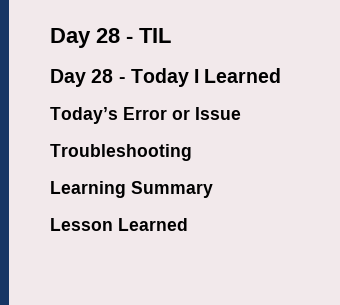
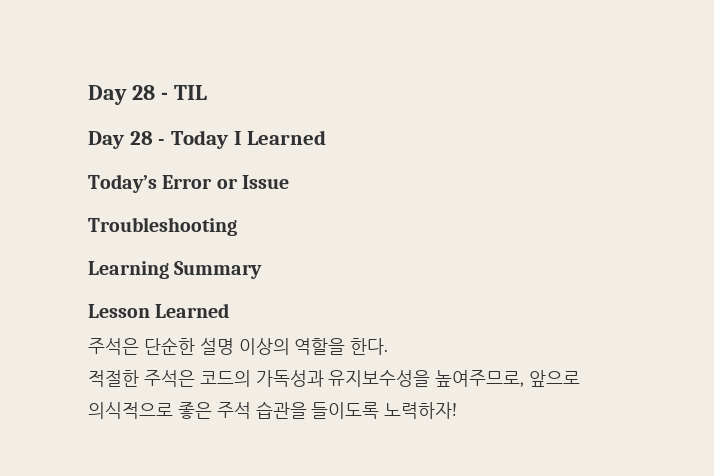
+ 주석은 단순한 설명 이상의 역할을 한다.
+ 적절한 주석은 코드의 가독성과 유지보수성을 높여주므로, 앞으로 의식적으로 좋은 주석 습관을 들이도록 노력하자!

